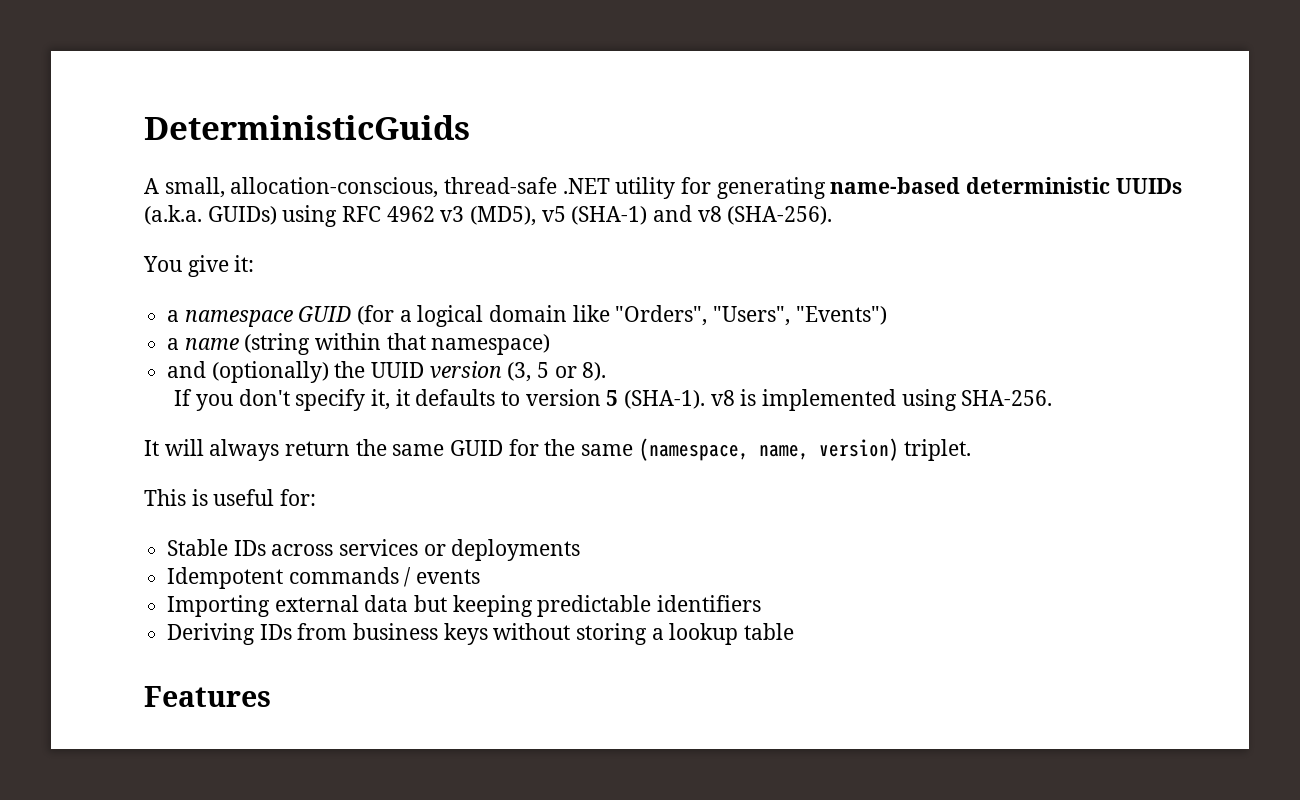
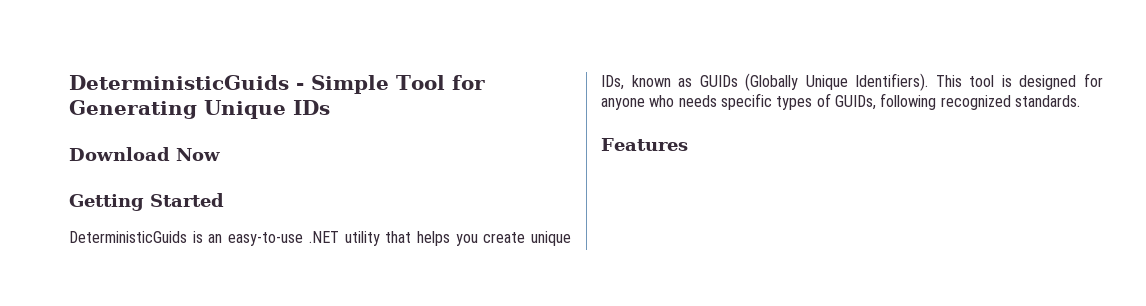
- DeterministicGuids
- A small, allocation-conscious, thread-safe .NET utility for generating name-based deterministic UUIDs (a.k.a. GUIDs) using RFC 4962 v3 (MD5), v5 (SHA-1) and v8 (SHA-256).
- You give it:
- a namespace GUID (for a logical domain like "Orders", "Users", "Events")
- a name (string within that namespace)
- and (optionally) the UUID version (3, 5 or 8).
- If you don't specify it, it defaults to version 5 (SHA-1). v8 is implemented using SHA-256.
- It will always return the same GUID for the same (namespace, name, version) triplet.
- This is useful for:
- Stable IDs across services or deployments
- Idempotent commands / events
- Importing external data but keeping predictable identifiers
- Deriving IDs from business keys without storing a lookup table
+ DeterministicGuids - Simple Tool for Generating Unique IDs
+ Download Now
+ Getting Started
+ DeterministicGuids is an easy-to-use .NET utility that helps you create unique IDs, known as GUIDs (Globally Unique Identifiers). This tool is designed for anyone who needs specific types of GUIDs, following recognized standards.

